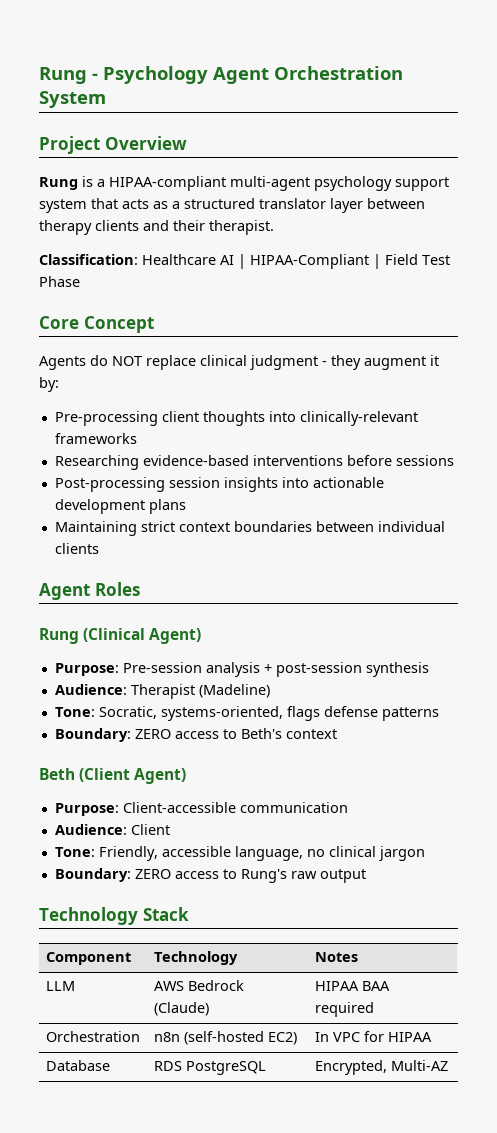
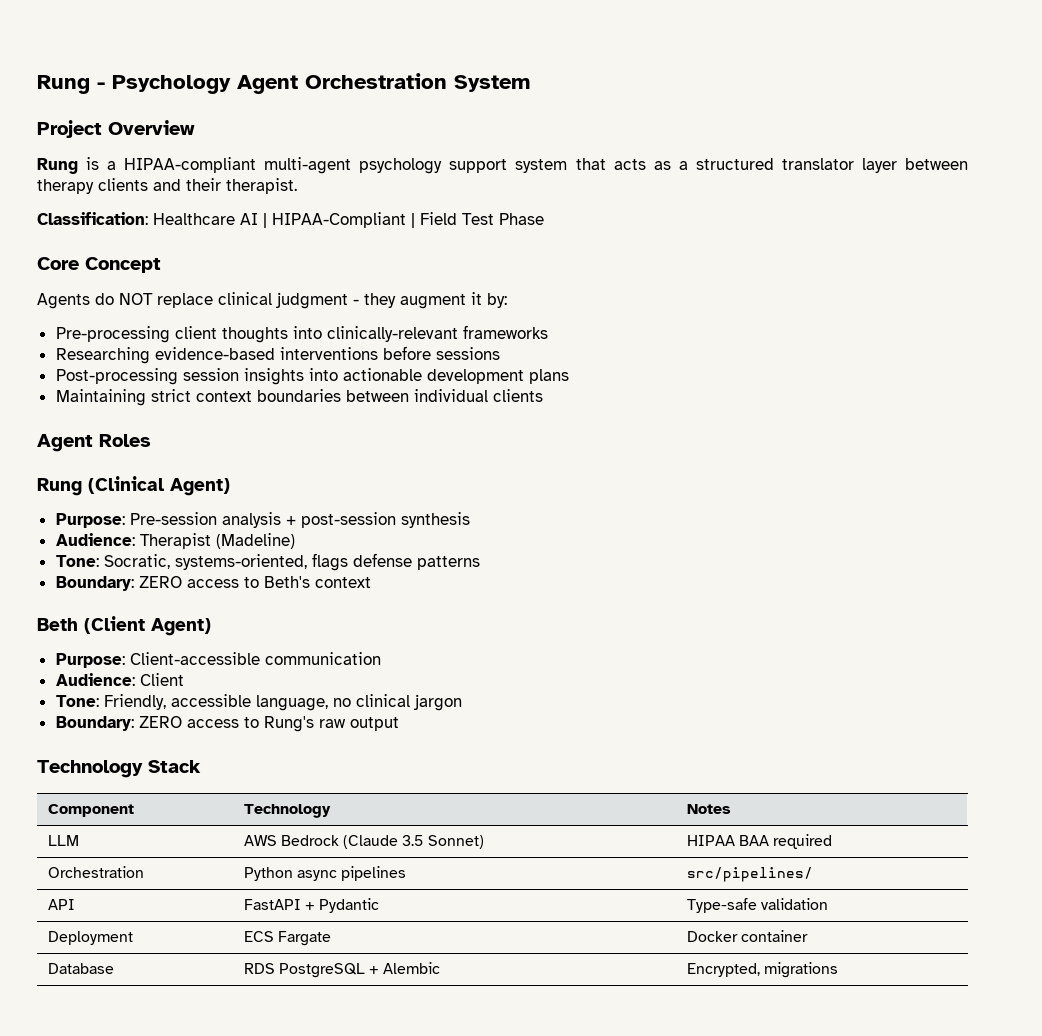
- LLM | AWS Bedrock (Claude) | HIPAA BAA required
+ LLM | AWS Bedrock (Claude 3.5 Sonnet) | HIPAA BAA required
- Orchestration | n8n (self-hosted EC2) | In VPC for HIPAA
+ Orchestration | Python async pipelines | src/pipelines/
+ API | FastAPI + Pydantic | Type-safe validation
+ Deployment | ECS Fargate | Docker container
- Database | RDS PostgreSQL | Encrypted, Multi-AZ
+ Database | RDS PostgreSQL + Alembic | Encrypted, migrations

